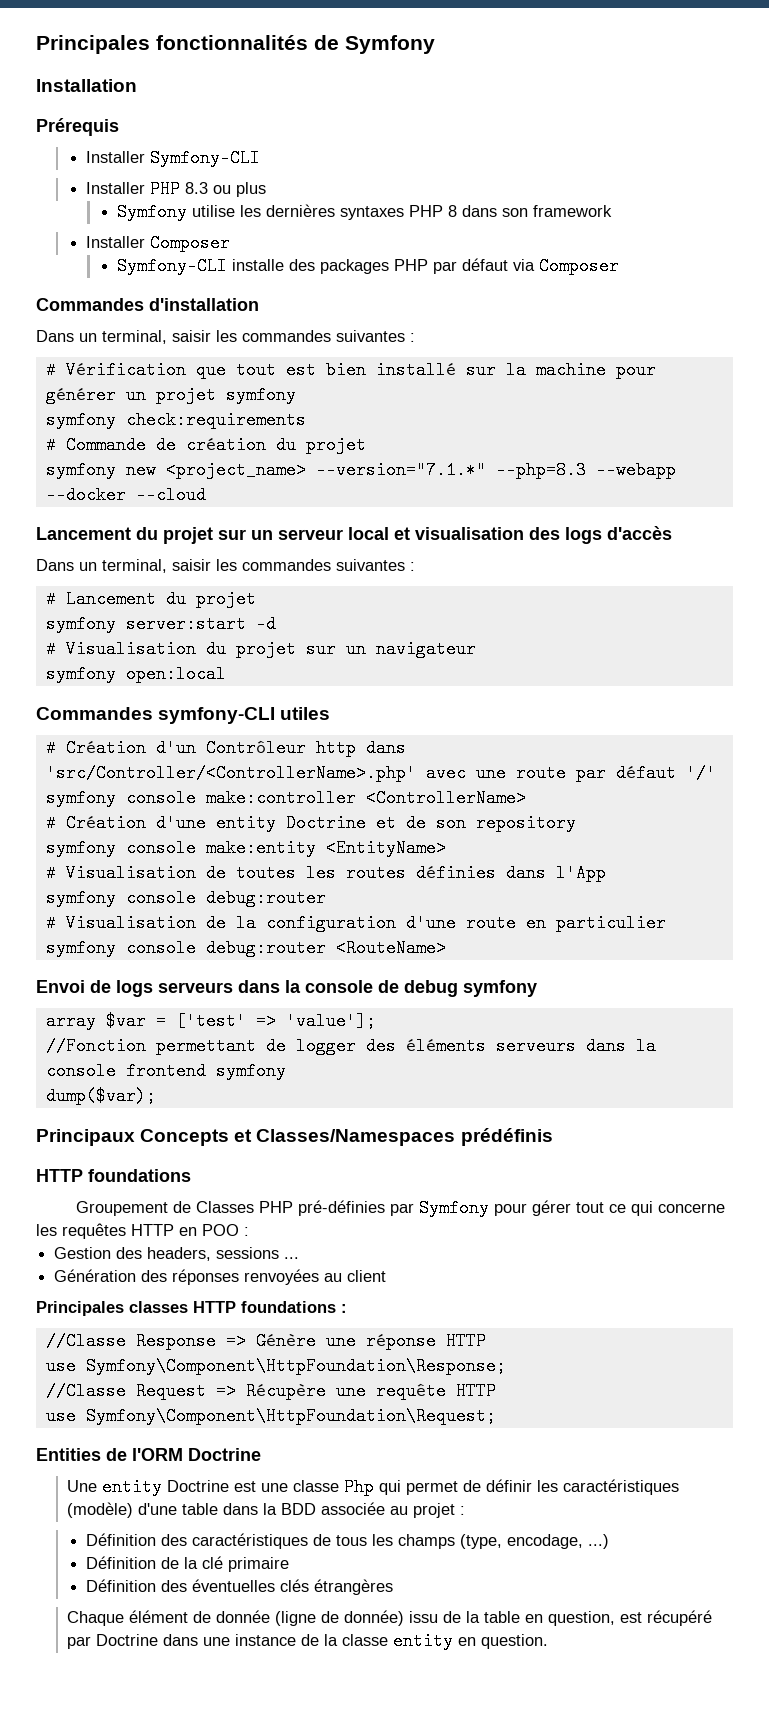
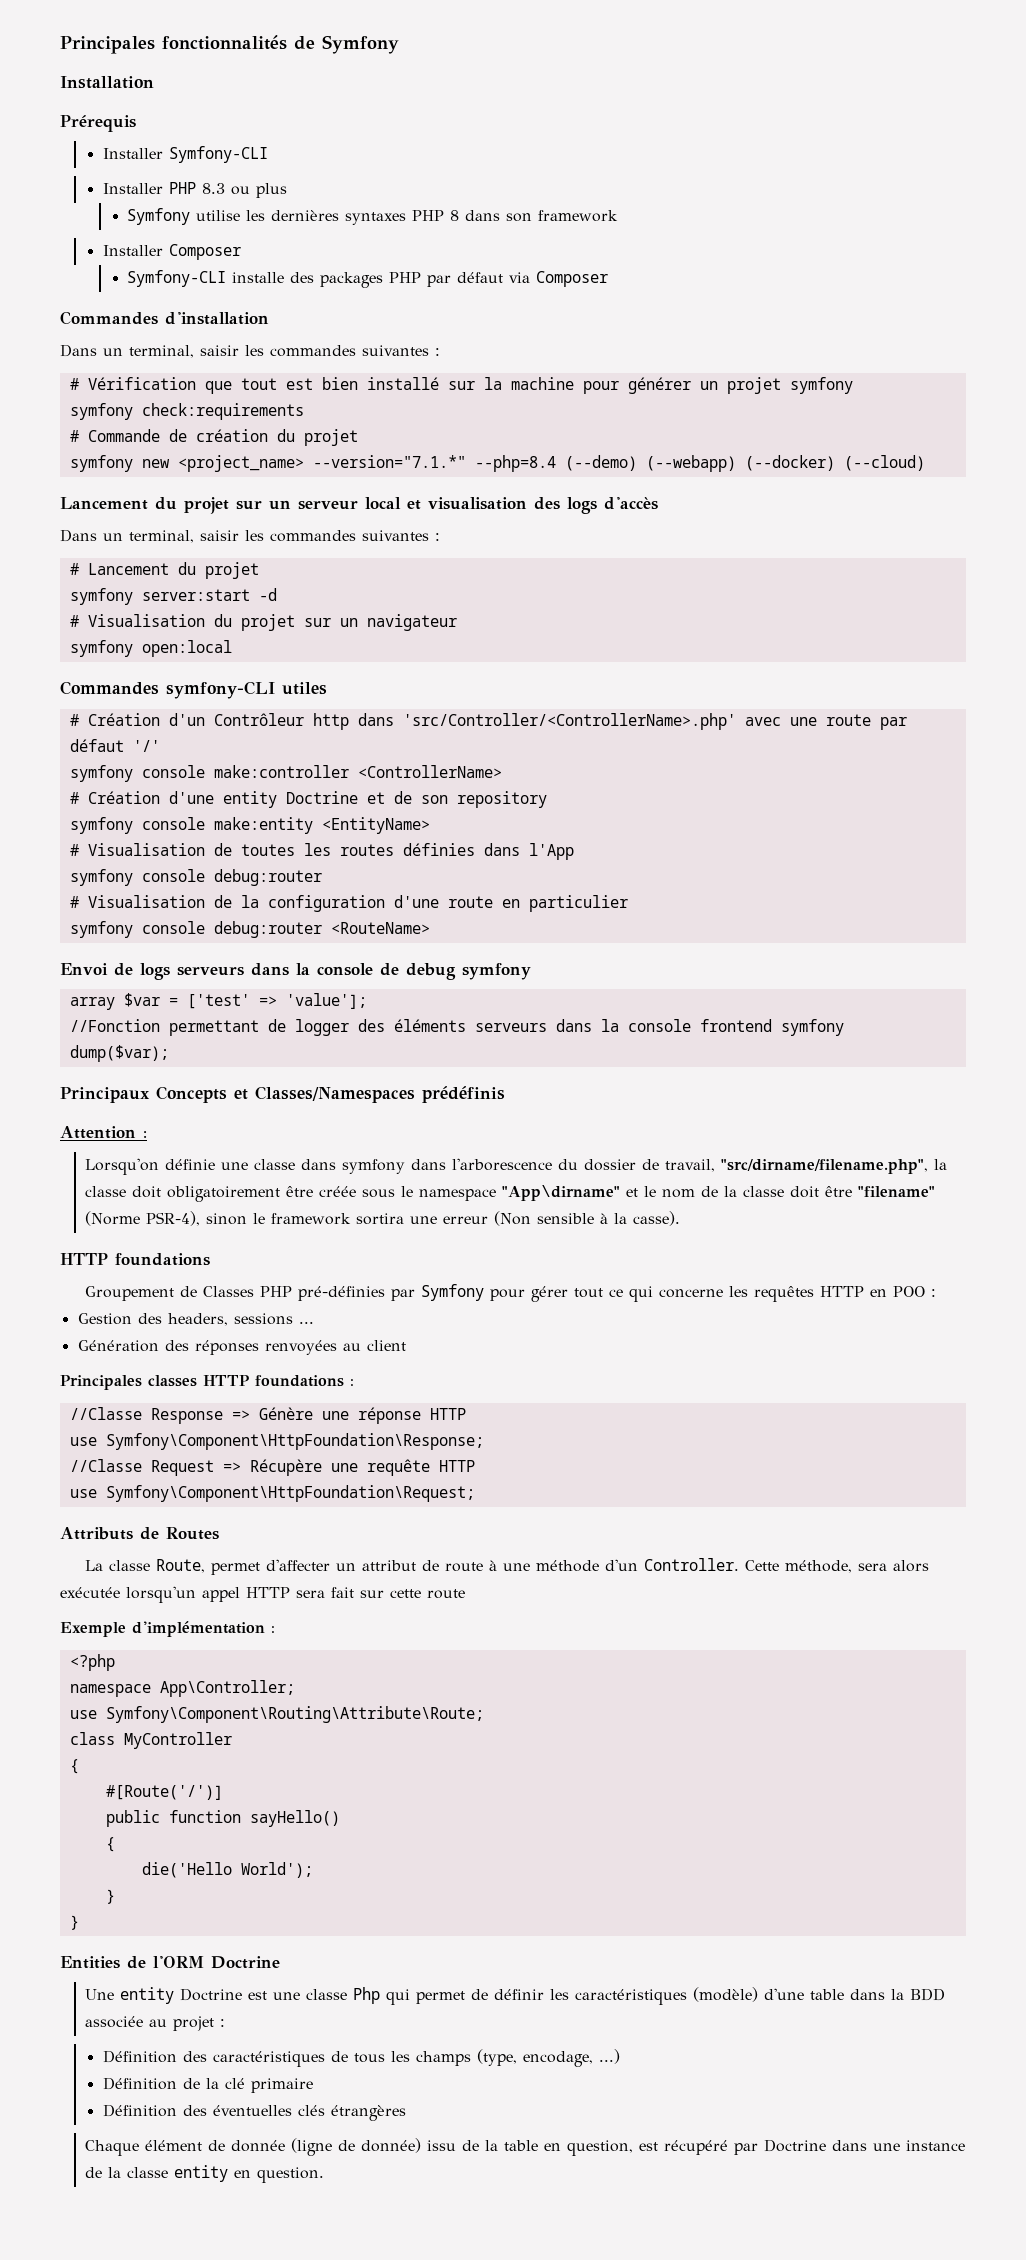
- symfony new <project_name> --version="7.1.*" --php=8.3 --webapp --docker --cloud
+ symfony new <project_name> --version="7.1.*" --php=8.4 (--demo) (--webapp) (--docker) (--cloud)
+ Attention :
+ Lorsqu'on définie une classe dans symfony dans l'arborescence du dossier de travail, "src/dirname/filename.php", la classe doit obligatoirement être créée sous le namespace "App\dirname" et le nom de la classe doit être "filename" (Norme PSR-4), sinon le framework sortira une erreur (Non sensible à la casse).
+ Attributs de Routes
+ La classe Route, permet d'affecter un attribut de route à une méthode d'un Controller. Cette méthode, sera alors exécutée lorsqu'un appel HTTP sera fait sur cette route
+ Exemple d'implémentation :
+ <?php
+ namespace App\Controller;
+ use Symfony\Component\Routing\Attribute\Route;
+ class MyController
+ {
+ #[Route('/')]
+ public function sayHello()
+ {
+ die('Hello World');
+ }
+ }

